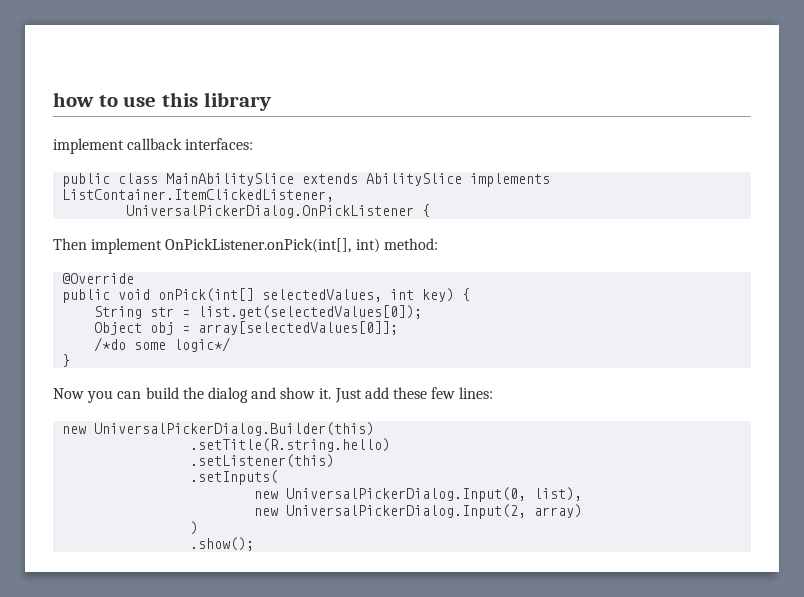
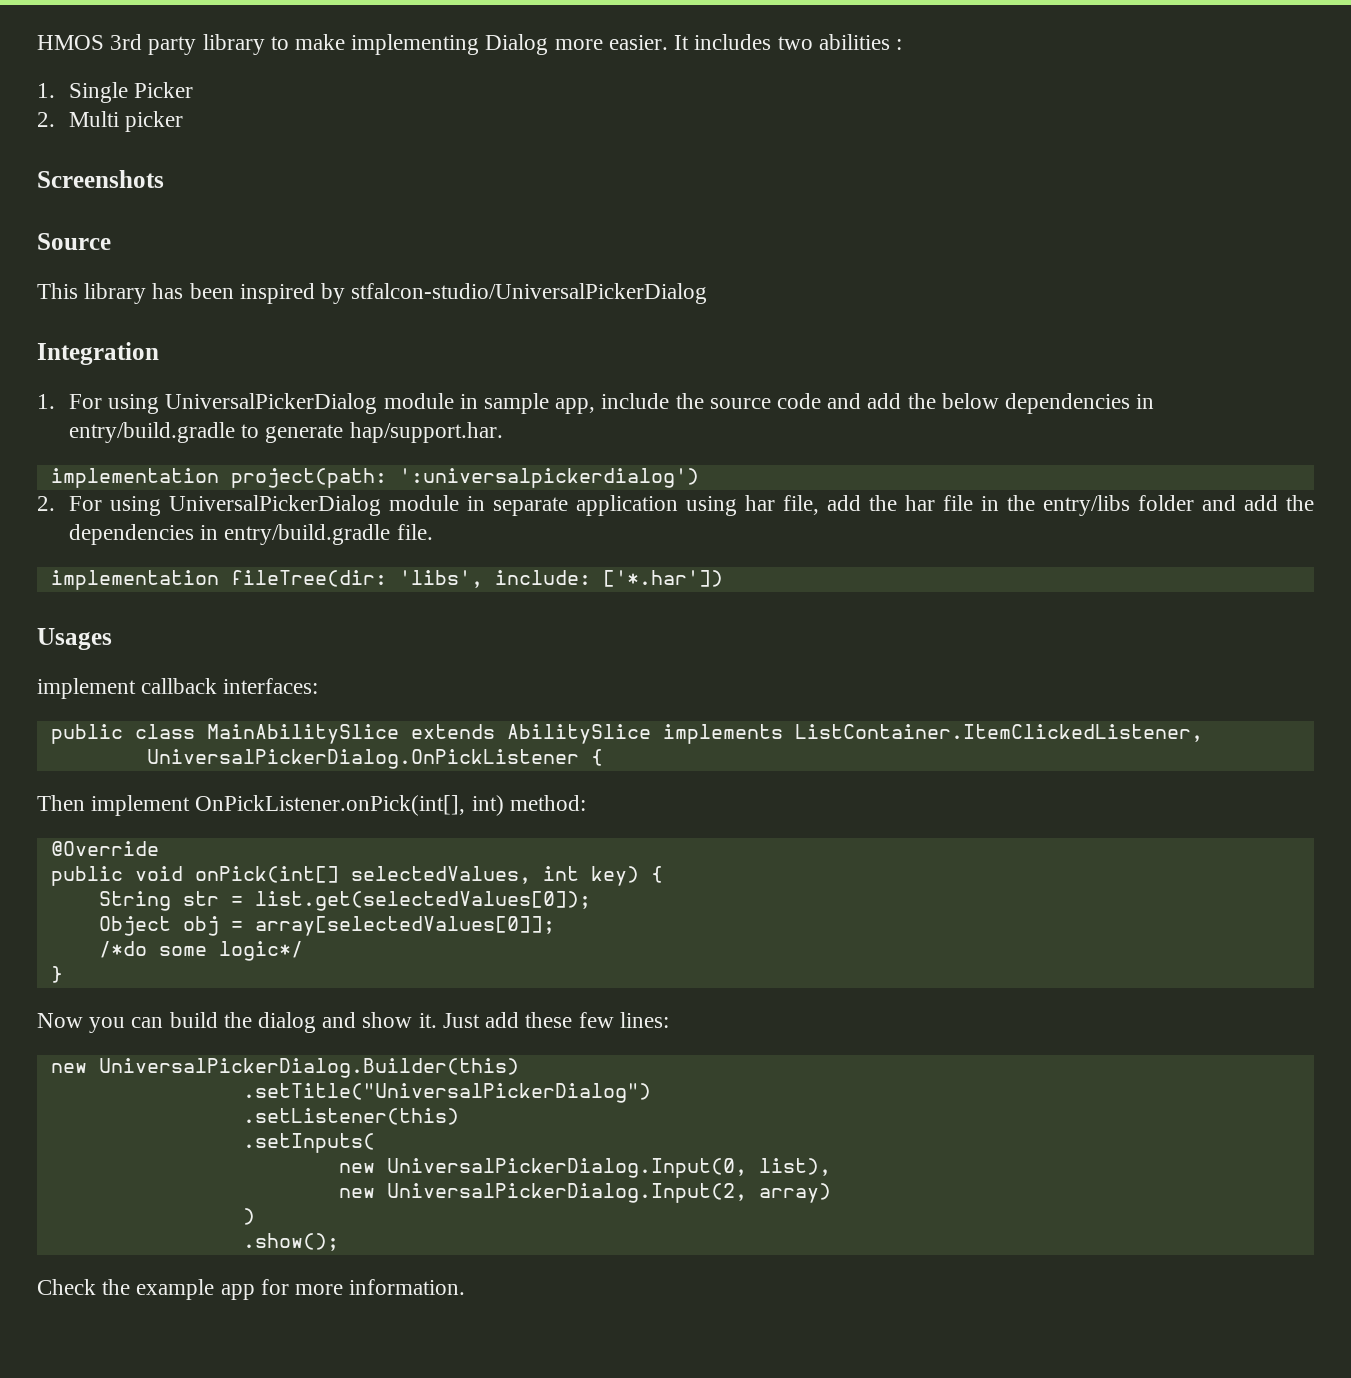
- how to use this library
+ HMOS 3rd party library to make implementing Dialog more easier. It includes two abilities :
+ 1. Single Picker
+ 2. Multi picker
+ Screenshots
+ Source
+ This library has been inspired by stfalcon-studio/UniversalPickerDialog
+ Integration
+ 1. For using UniversalPickerDialog module in sample app, include the source code and add the below dependencies in entry/build.gradle to generate hap/support.har.
+ implementation project(path: ':universalpickerdialog')
+ 2. For using UniversalPickerDialog module in separate application using har file, add the har file in the entry/libs folder and add the dependencies in entry/build.gradle file.
+ implementation fileTree(dir: 'libs', include: ['*.har'])
+ Usages
- .setTitle(R.string.hello)
+ .setTitle("UniversalPickerDialog")
+ Check the example app for more information.

